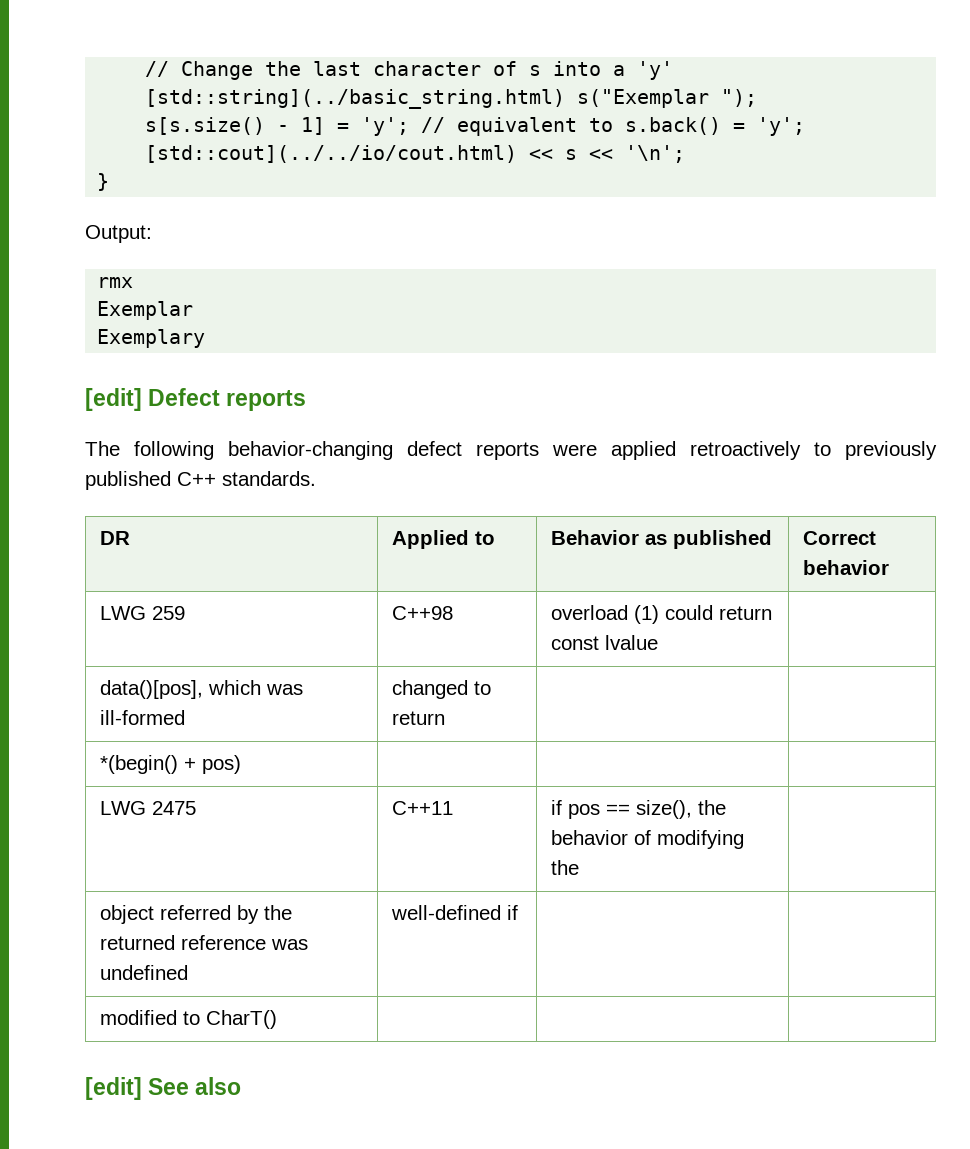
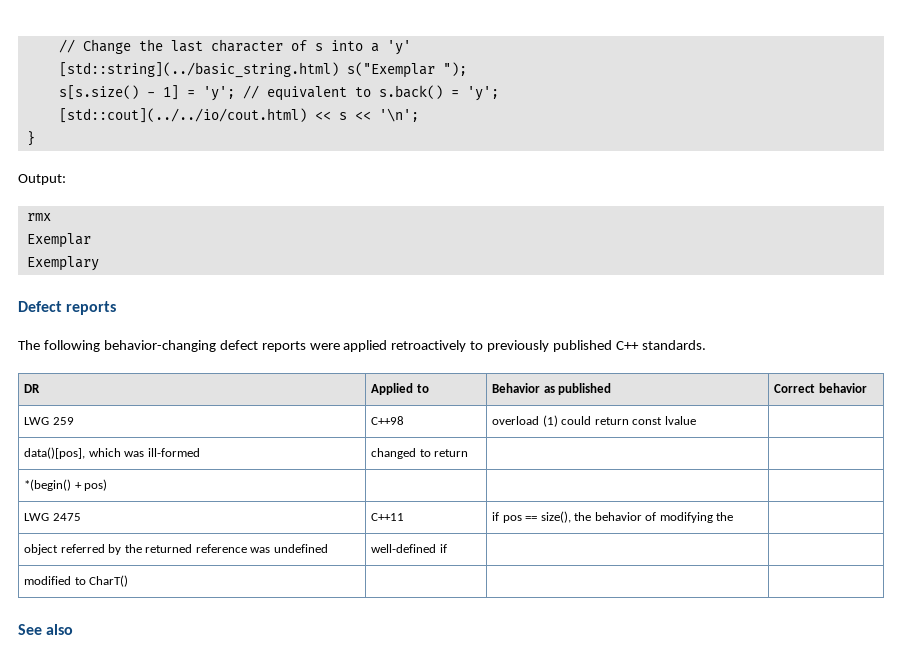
- [edit] Defect reports
+ Defect reports
- [edit] See also
+ See also

